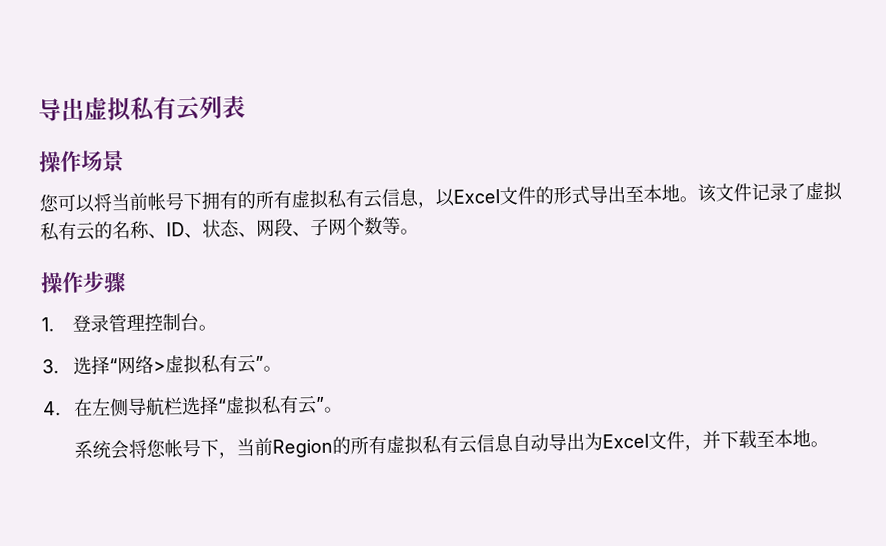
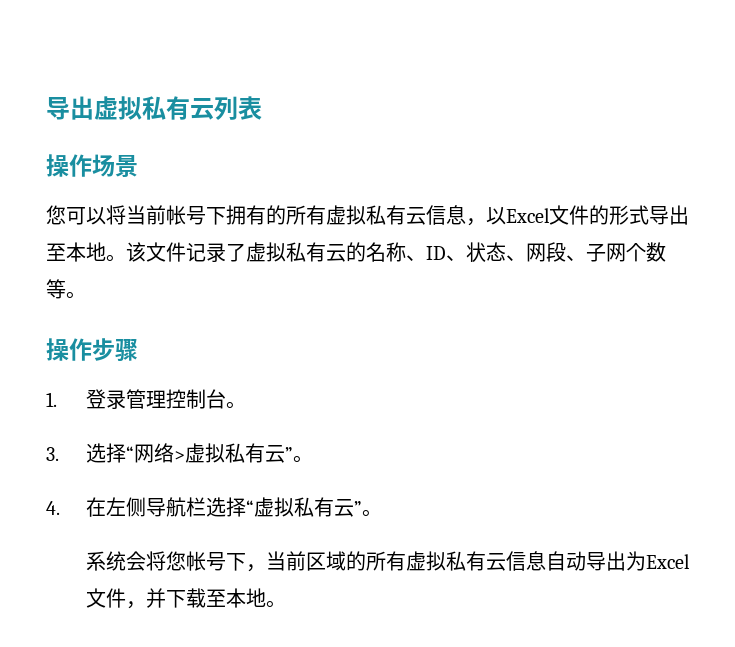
- 系统会将您帐号下，当前Region的所有虚拟私有云信息自动导出为Excel文件，并下载至本地。
+ 系统会将您帐号下，当前区域的所有虚拟私有云信息自动导出为Excel文件，并下载至本地。

